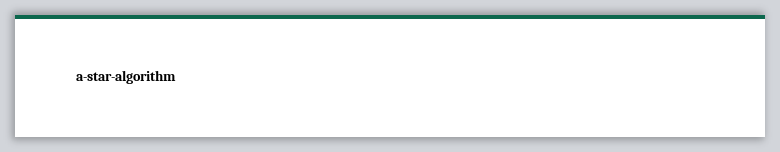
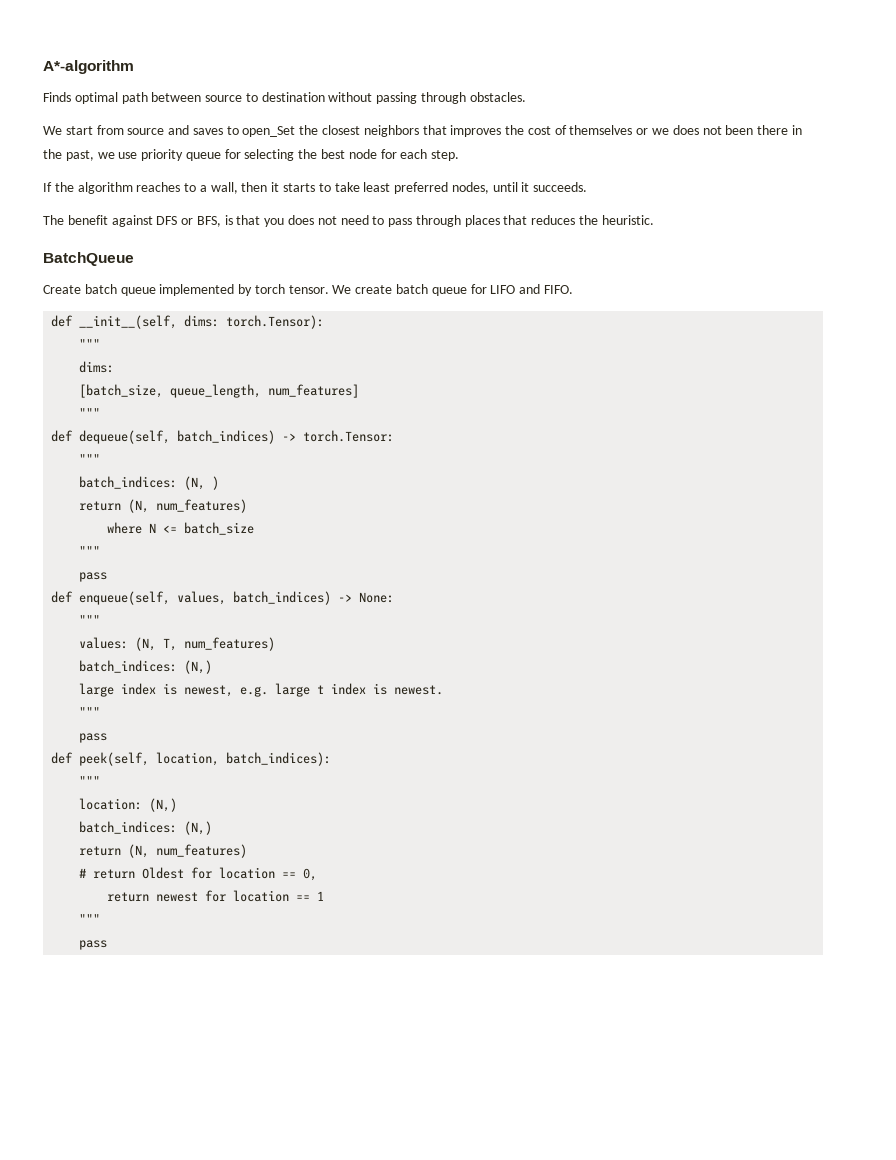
- a-star-algorithm
+ A*-algorithm
+ Finds optimal path between source to destination without passing through obstacles.
+ We start from source and saves to open_Set the closest neighbors that improves the cost of themselves or we does not been there in the past, we use priority queue for selecting the best node for each step.
+ If the algorithm reaches to a wall, then it starts to take least preferred nodes, until it succeeds.
+ The benefit against DFS or BFS, is that you does not need to pass through places that reduces the heuristic.
+ BatchQueue
+ Create batch queue implemented by torch tensor. We create batch queue for LIFO and FIFO.
+ def __init__(self, dims: torch.Tensor):
+ """
+ dims:
+ [batch_size, queue_length, num_features]
+ """
+ def dequeue(self, batch_indices) -> torch.Tensor:
+ """
+ batch_indices: (N, )
+ return (N, num_features)
+ where N <= batch_size
+ """
+ pass
+ def enqueue(self, values, batch_indices) -> None:
+ """
+ values: (N, T, num_features)
+ batch_indices: (N,)
+ large index is newest, e.g. large t index is newest.
+ """
+ pass
+ def peek(self, location, batch_indices):
+ """
+ location: (N,)
+ batch_indices: (N,)
+ return (N, num_features)
+ # return Oldest for location == 0,
+ return newest for location == 1
+ """
+ pass

